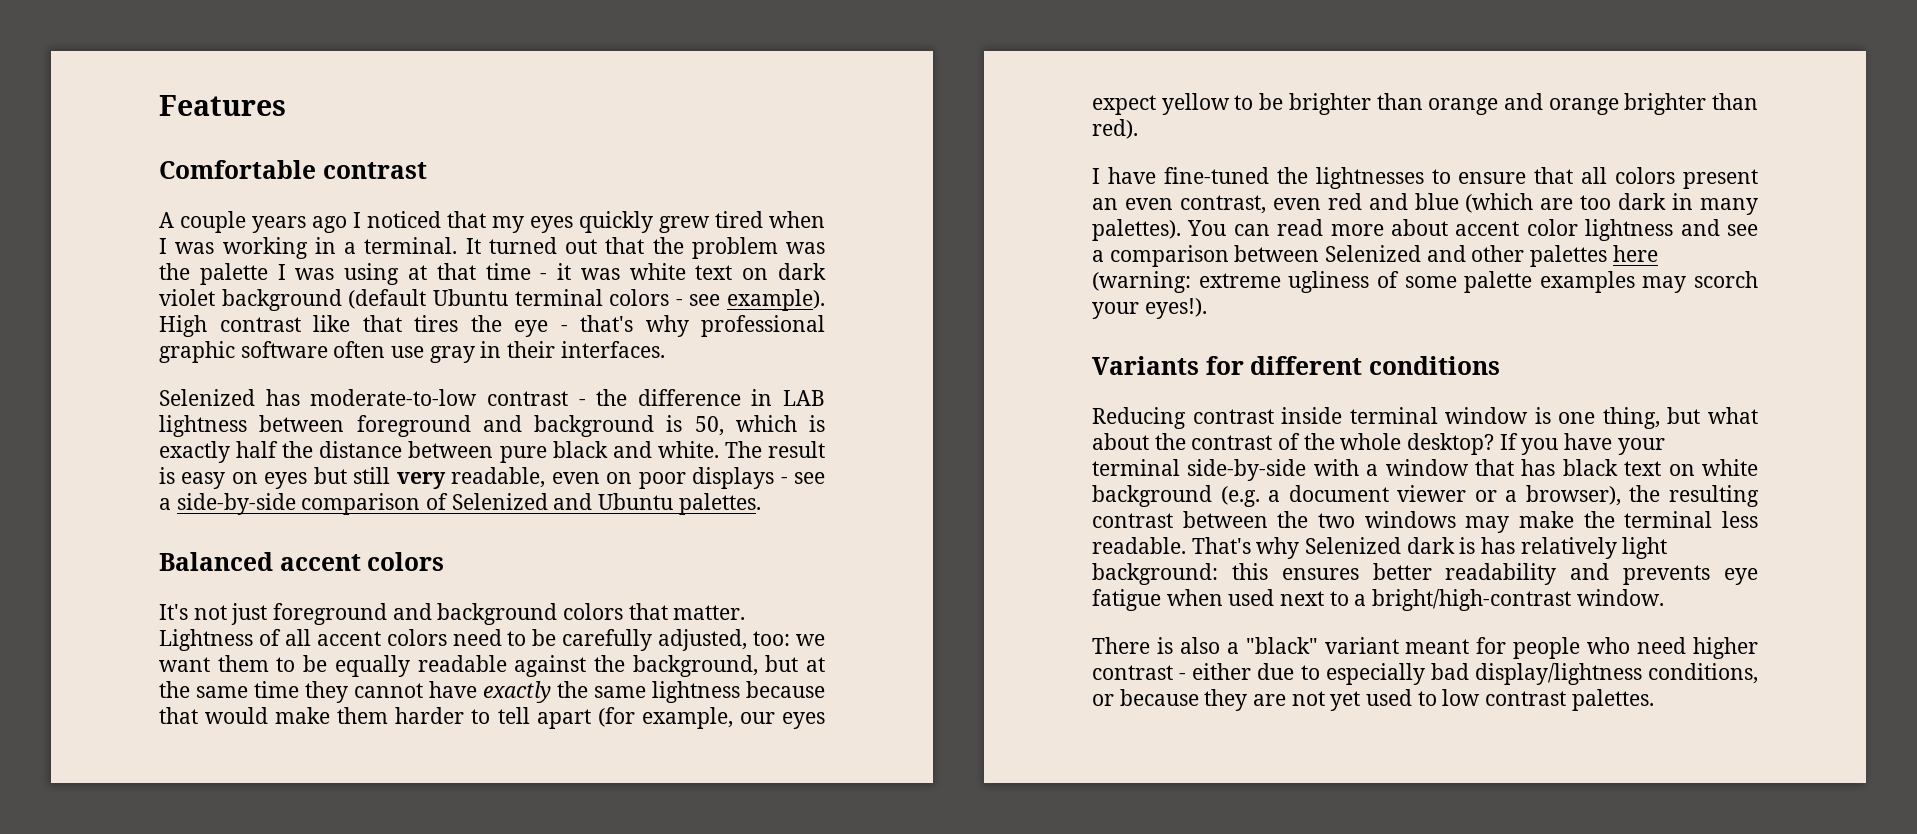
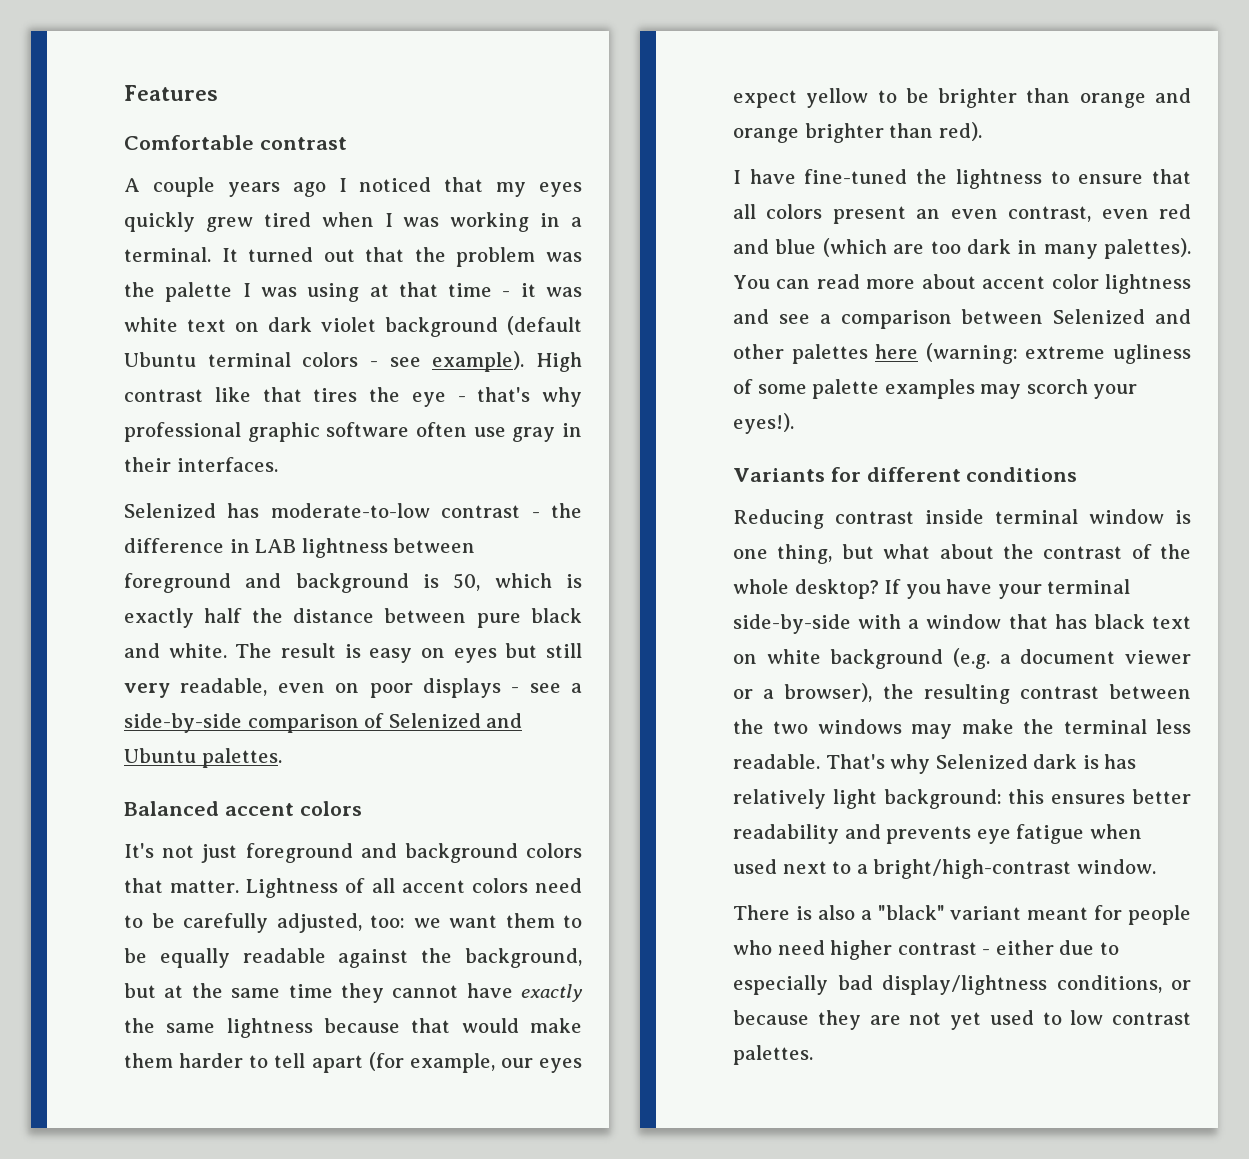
- I have fine-tuned the lightnesses to ensure that all colors present an even contrast, even red and blue (which are too dark in many palettes).
+ I have fine-tuned the lightness to ensure that all colors present an even contrast, even red and blue (which are too dark in many palettes).

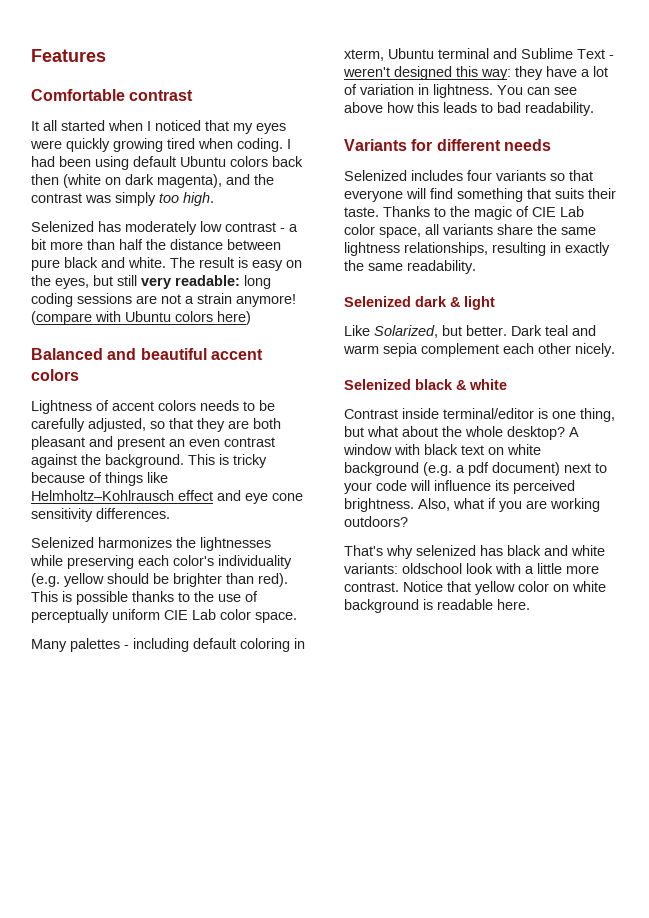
- A couple years ago I noticed that my eyes quickly grew tired when I was working in a terminal. It turned out that the problem was the palette I was using at that time - it was white text on dark violet background (default Ubuntu terminal colors - see example). High contrast like that tires the eye - that's why professional graphic software often use gray in their interfaces.
- Selenized has moderate-to-low contrast - the difference in LAB lightness between foreground and background is 50, which is exactly half the distance between pure black and white.
+ It all started when I noticed that my eyes were quickly growing tired when coding. I had been using default Ubuntu colors back then (white on dark magenta), and the contrast was simply too high.
+ Selenized has moderately low contrast - a bit more than half the distance between pure black and white.
- The result is easy on eyes but still very readable, even on poor displays - see a side-by-side comparison of Selenized and Ubuntu palettes.
+ The result is easy on the eyes, but still very readable: long coding sessions are not a strain anymore! (compare with Ubuntu colors here)
- Balanced accent colors
+ Balanced and beautiful accent colors
- It's not just foreground and background colors that matter. Lightness of all accent colors need to be carefully adjusted, too: we want them to be equally readable against the background, but at the same time they cannot have exactly the same lightness because that would make them harder to tell apart (for example, our eyes expect yellow to be brighter than orange and orange brighter than red).
- I have fine-tuned the lightness to ensure that all colors present an even contrast, even red and blue (which are too dark in many palettes). You can read more about accent color lightness and see a comparison between Selenized and other palettes here (warning: extreme ugliness of some palette examples may scorch your eyes!).
- Variants for different conditions
- Reducing contrast inside terminal window is one thing, but what about the contrast of the whole desktop? If you have your terminal side-by-side with a window that has black text on white background (e.g. a document viewer or a browser), the resulting contrast between the two windows may make the terminal less readable. That's why Selenized dark is has relatively light background: this ensures better readability and prevents eye fatigue when used next to a bright/high-contrast window.
- There is also a "black" variant meant for people who need higher contrast - either due to especially bad display/lightness conditions, or because they are not yet used to low contrast palettes.
+ Lightness of accent colors needs to be carefully adjusted, so that they are both pleasant and present an even contrast against the background. This is tricky because of things like Helmholtz–Kohlrausch effect and eye cone sensitivity differences.
+ Selenized harmonizes the lightnesses while preserving each color's individuality (e.g. yellow should be brighter than red). This is possible thanks to the use of perceptually uniform CIE Lab color space.
+ Many palettes - including default coloring in xterm, Ubuntu terminal and Sublime Text - weren't designed this way: they have a lot of variation in lightness. You can see above how this leads to bad readability.
+ Variants for different needs
+ Selenized includes four variants so that everyone will find something that suits their taste. Thanks to the magic of CIE Lab color space, all variants share the same lightness relationships, resulting in exactly the same readability.
+ Selenized dark & light
+ Like Solarized, but better. Dark teal and warm sepia complement each other nicely.
+ Selenized black & white
+ Contrast inside terminal/editor is one thing, but what about the whole desktop? A window with black text on white background (e.g. a pdf document) next to your code will influence its perceived brightness. Also, what if you are working outdoors?
+ That's why selenized has black and white variants: oldschool look with a little more contrast. Notice that yellow color on white background is readable here.

